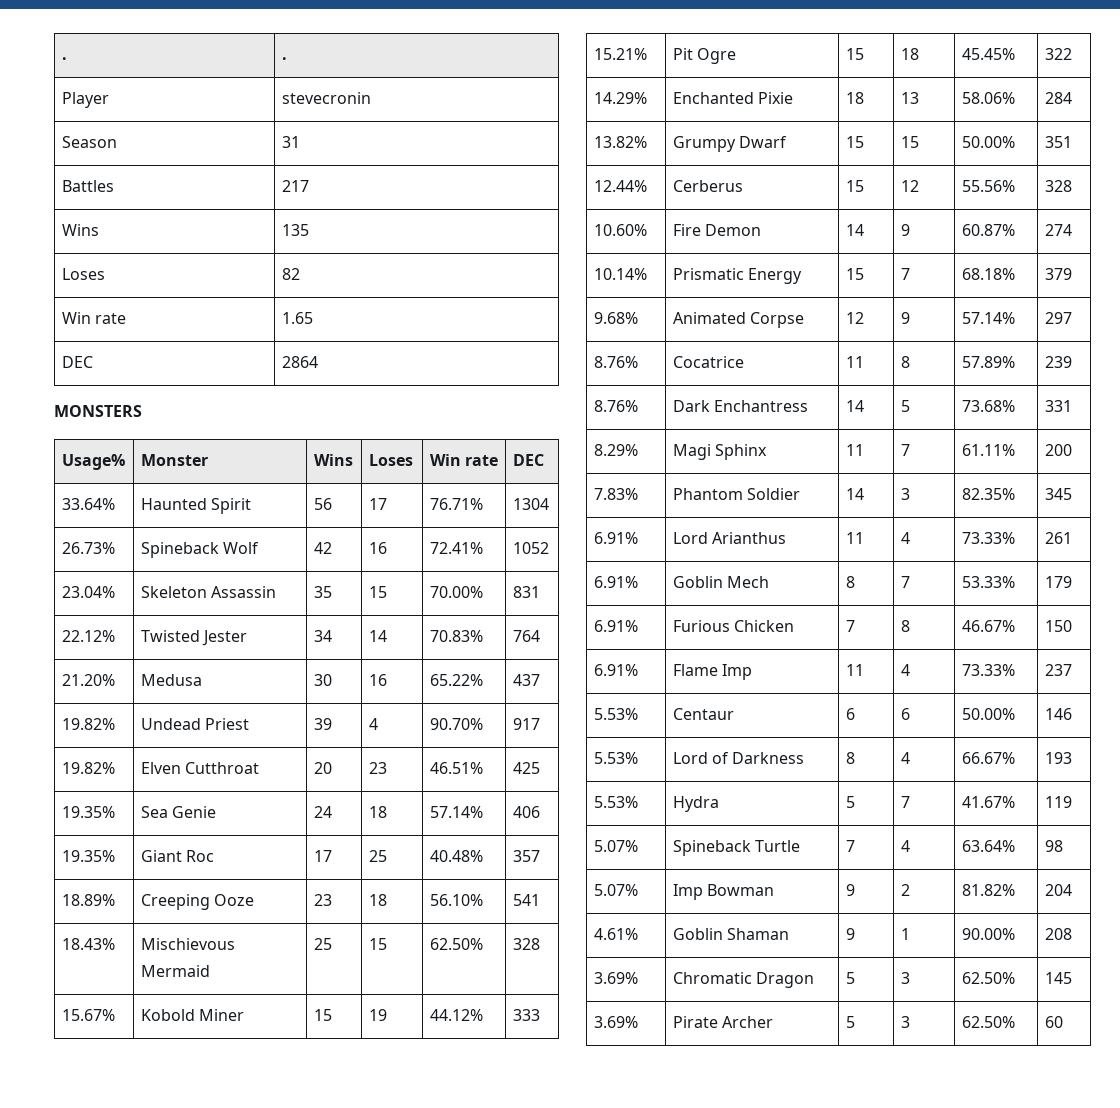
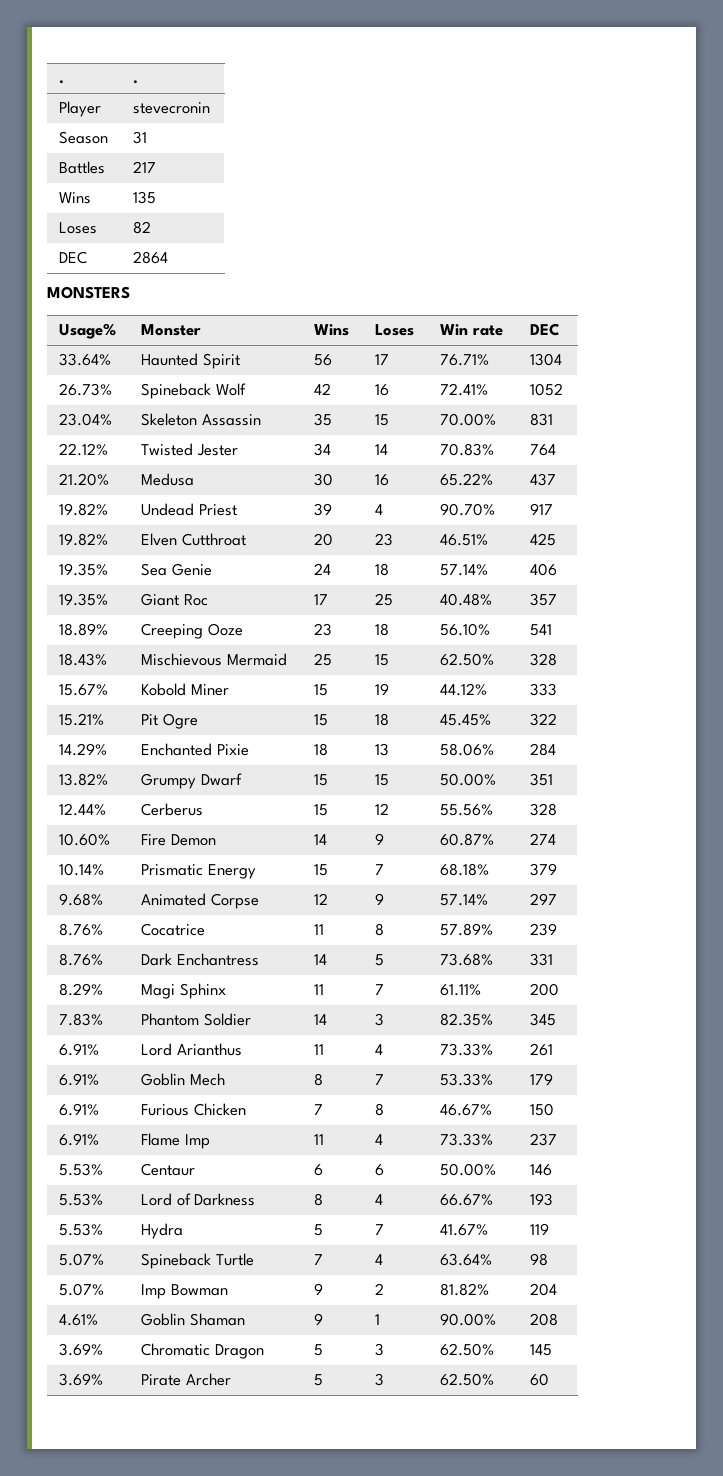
- Win rate | 1.65

